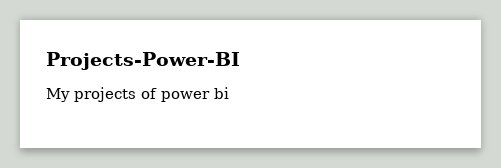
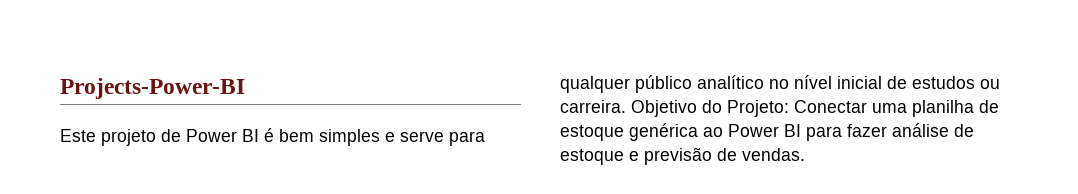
- My projects of power bi
+ Este projeto de Power BI é bem simples e serve para qualquer público analítico no nível inicial de estudos ou carreira. Objetivo do Projeto: Conectar uma planilha de estoque genérica ao Power BI para fazer análise de estoque e previsão de vendas.

